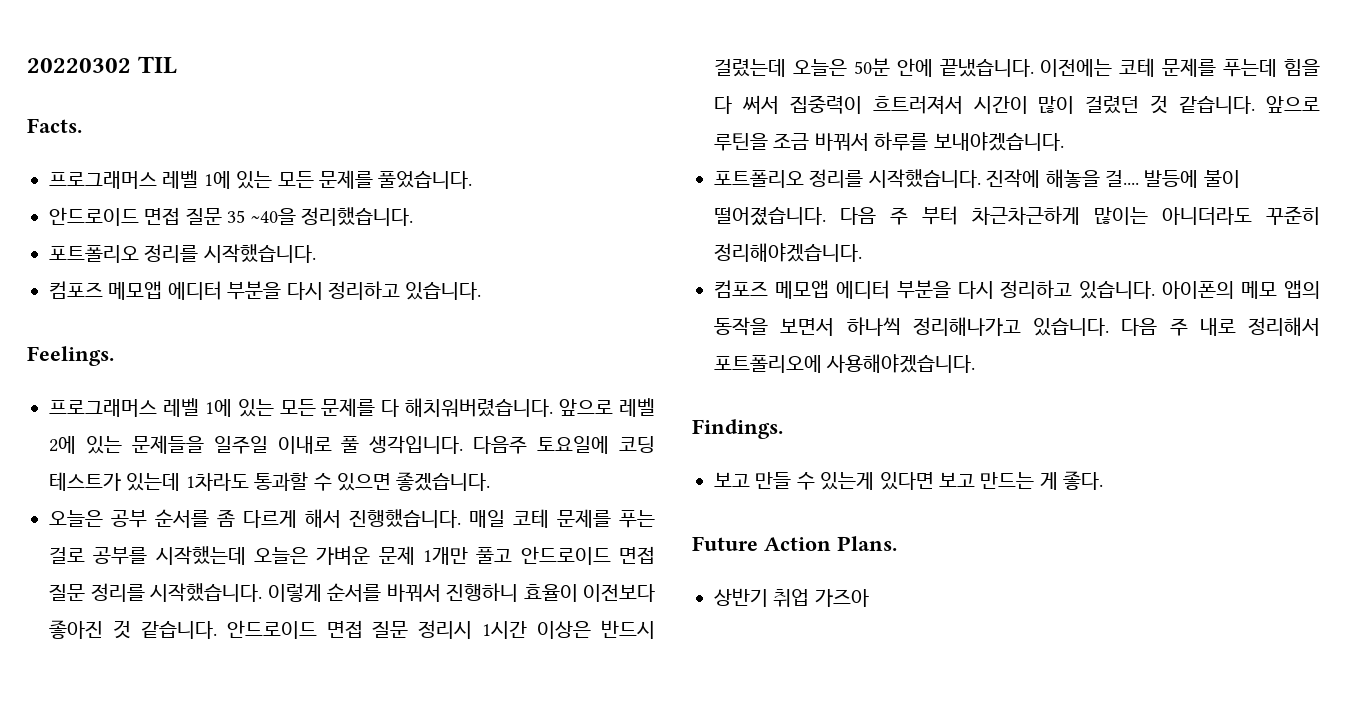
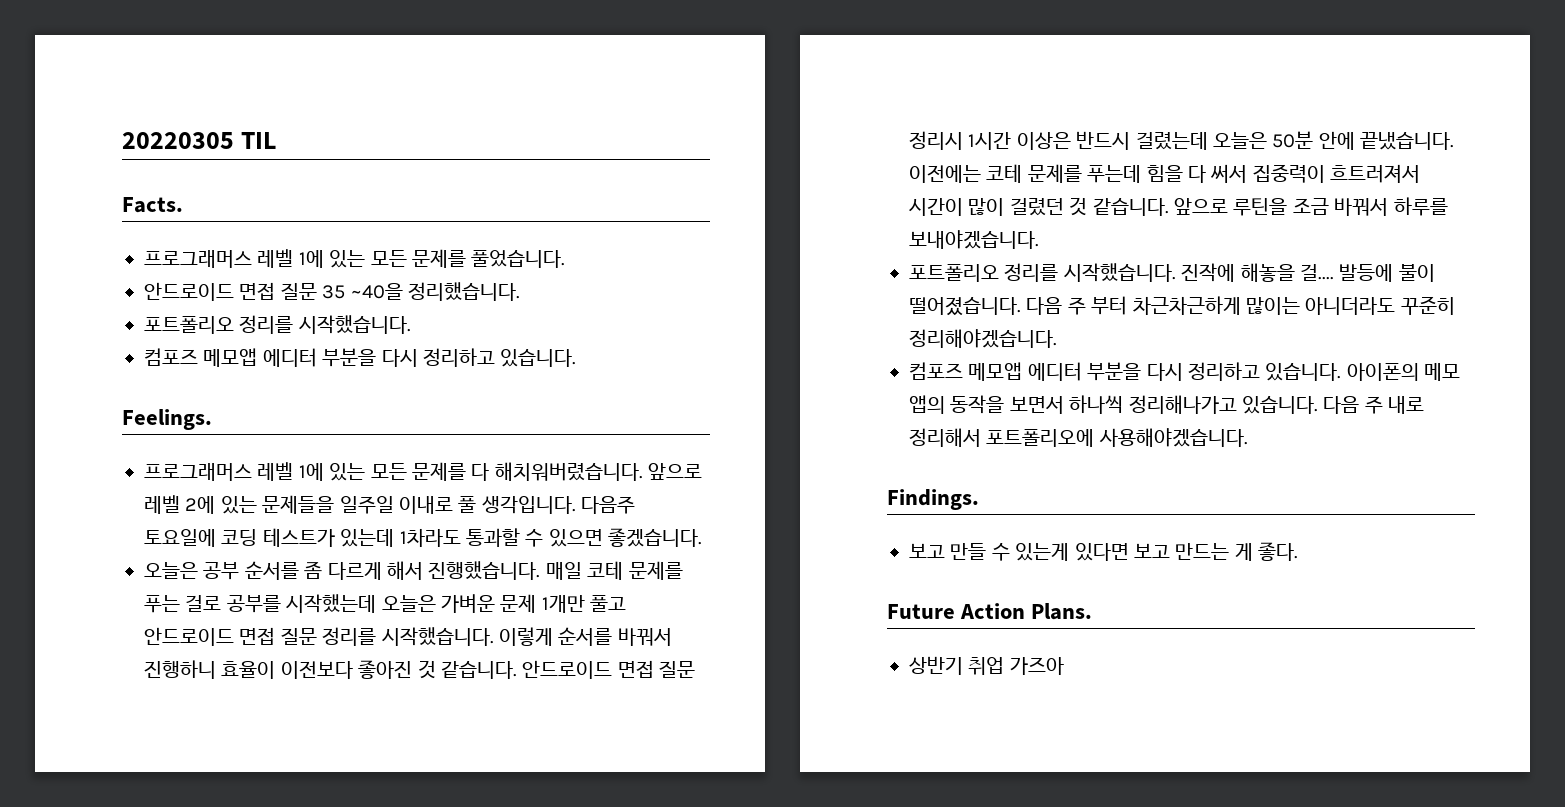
- 20220302 TIL
+ 20220305 TIL

